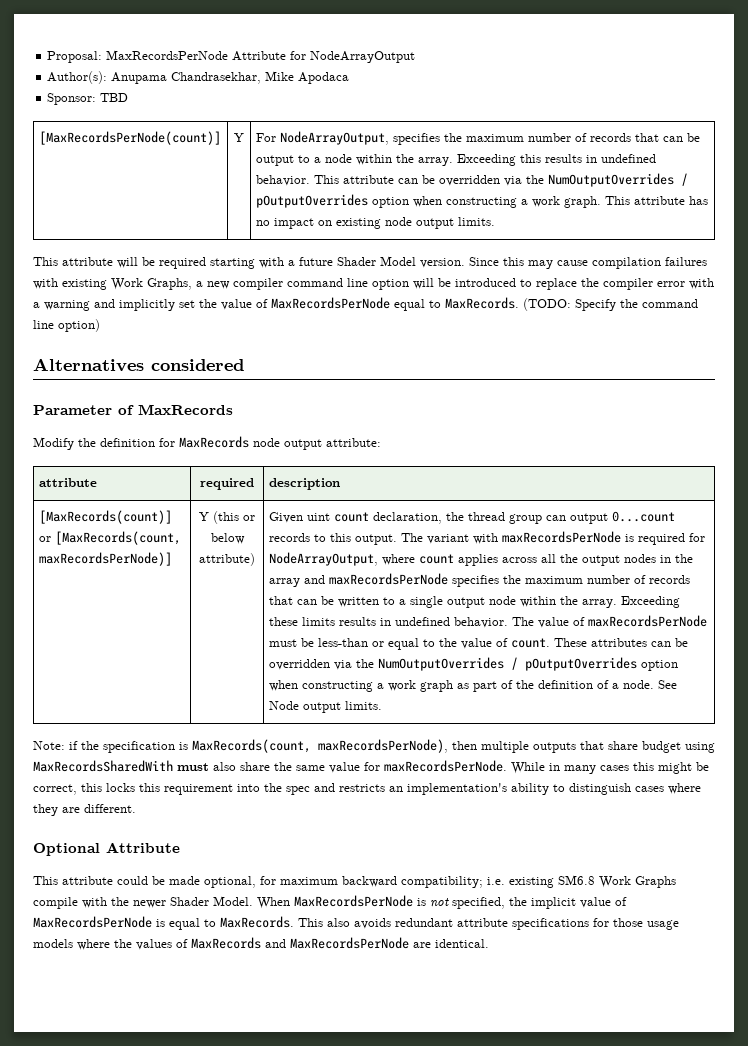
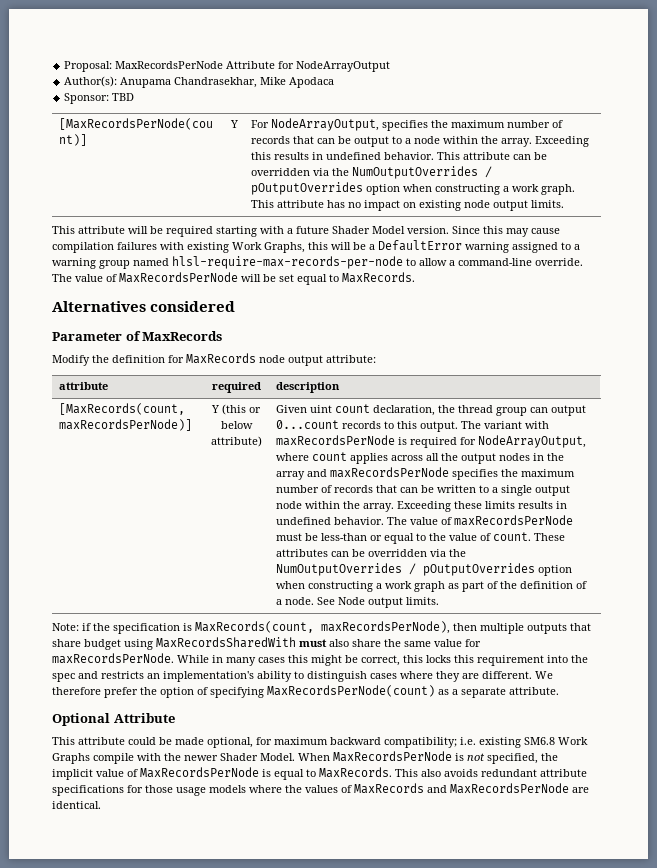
- Since this may cause compilation failures with existing Work Graphs, a new compiler command line option will be introduced to replace the compiler error with a warning and implicitly set the value of MaxRecordsPerNode equal to MaxRecords. (TODO: Specify the command line option)
+ Since this may cause compilation failures with existing Work Graphs, this will be a DefaultError warning assigned to a warning group named hlsl-require-max-records-per-node to allow a command-line override. The value of MaxRecordsPerNode will be set equal to MaxRecords.
- [MaxRecords(count)] or [MaxRecords(count, maxRecordsPerNode)]
+ [MaxRecords(count, maxRecordsPerNode)]
+ We therefore prefer the option of specifying MaxRecordsPerNode(count) as a separate attribute.

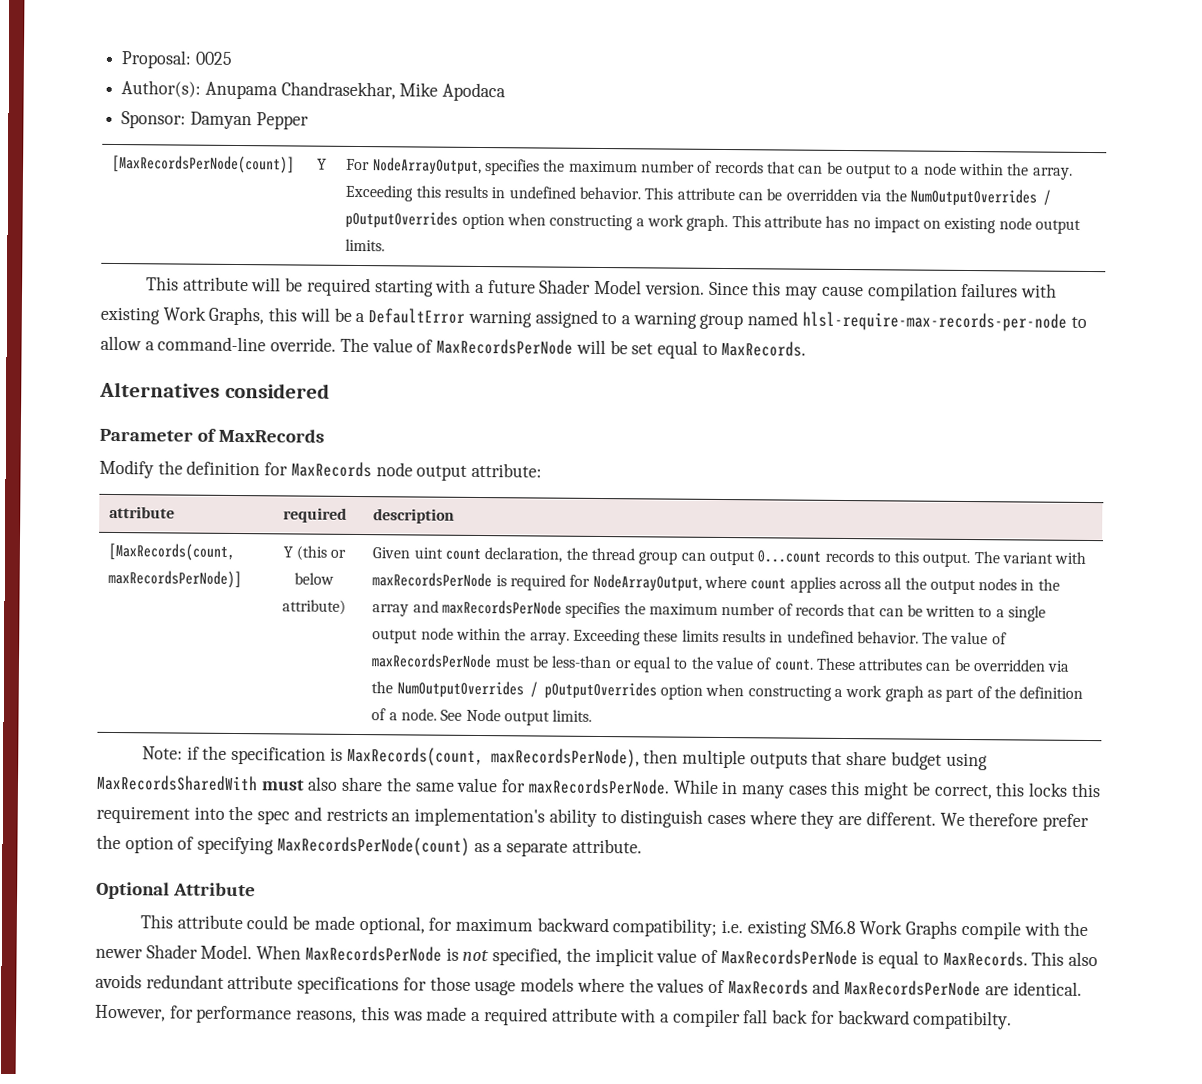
- Proposal: MaxRecordsPerNode Attribute for NodeArrayOutput
+ Proposal: 0025
- Sponsor: TBD
+ Sponsor: Damyan Pepper
+ However, for performance reasons, this was made a required attribute with a compiler fall back for backward compatibilty.

